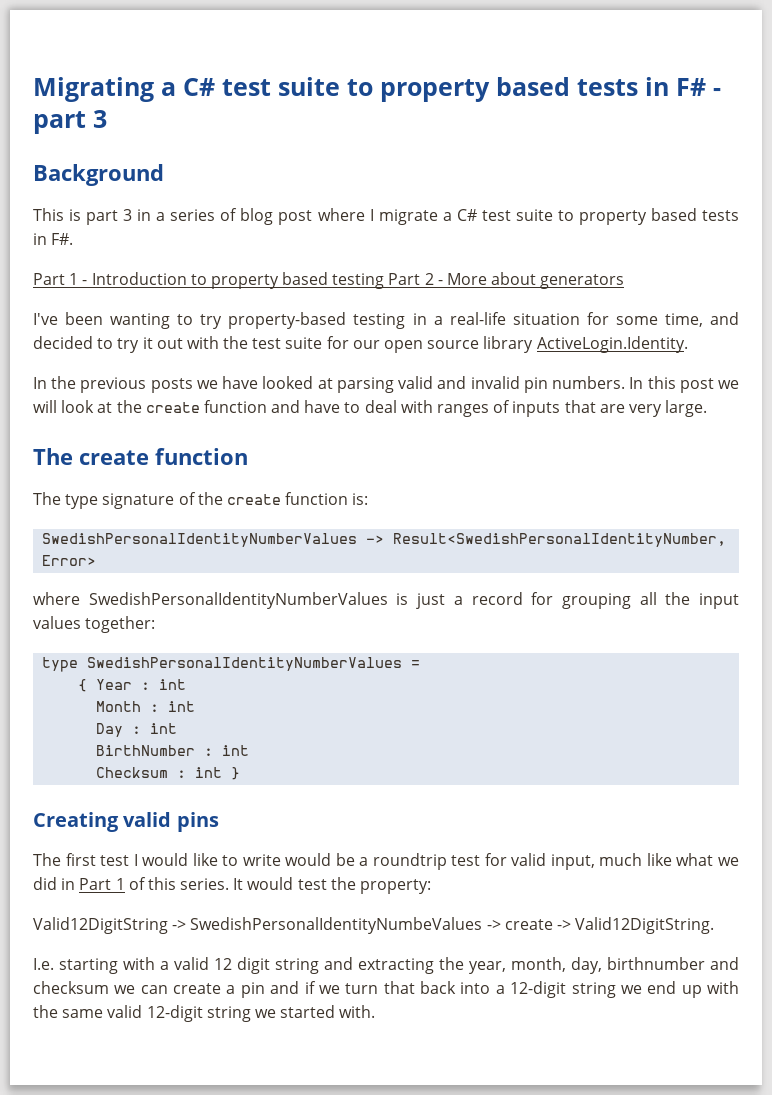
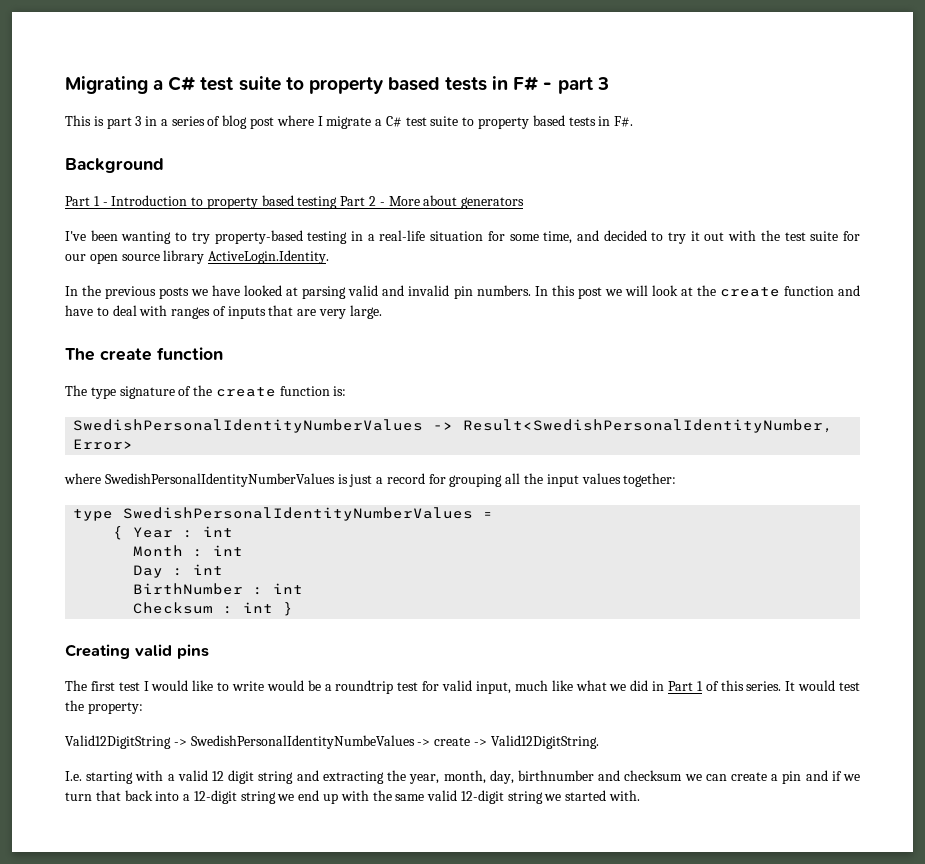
- Background
+ Background

